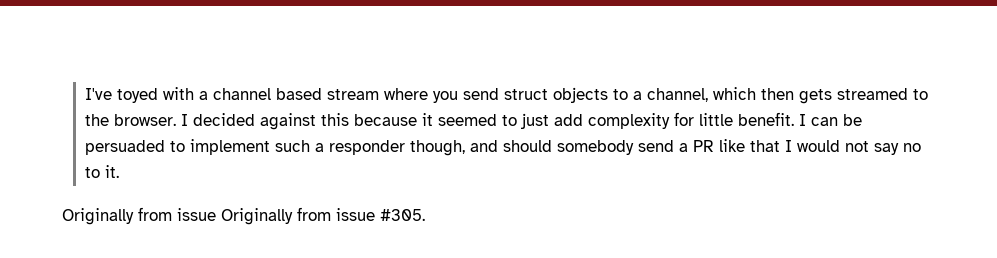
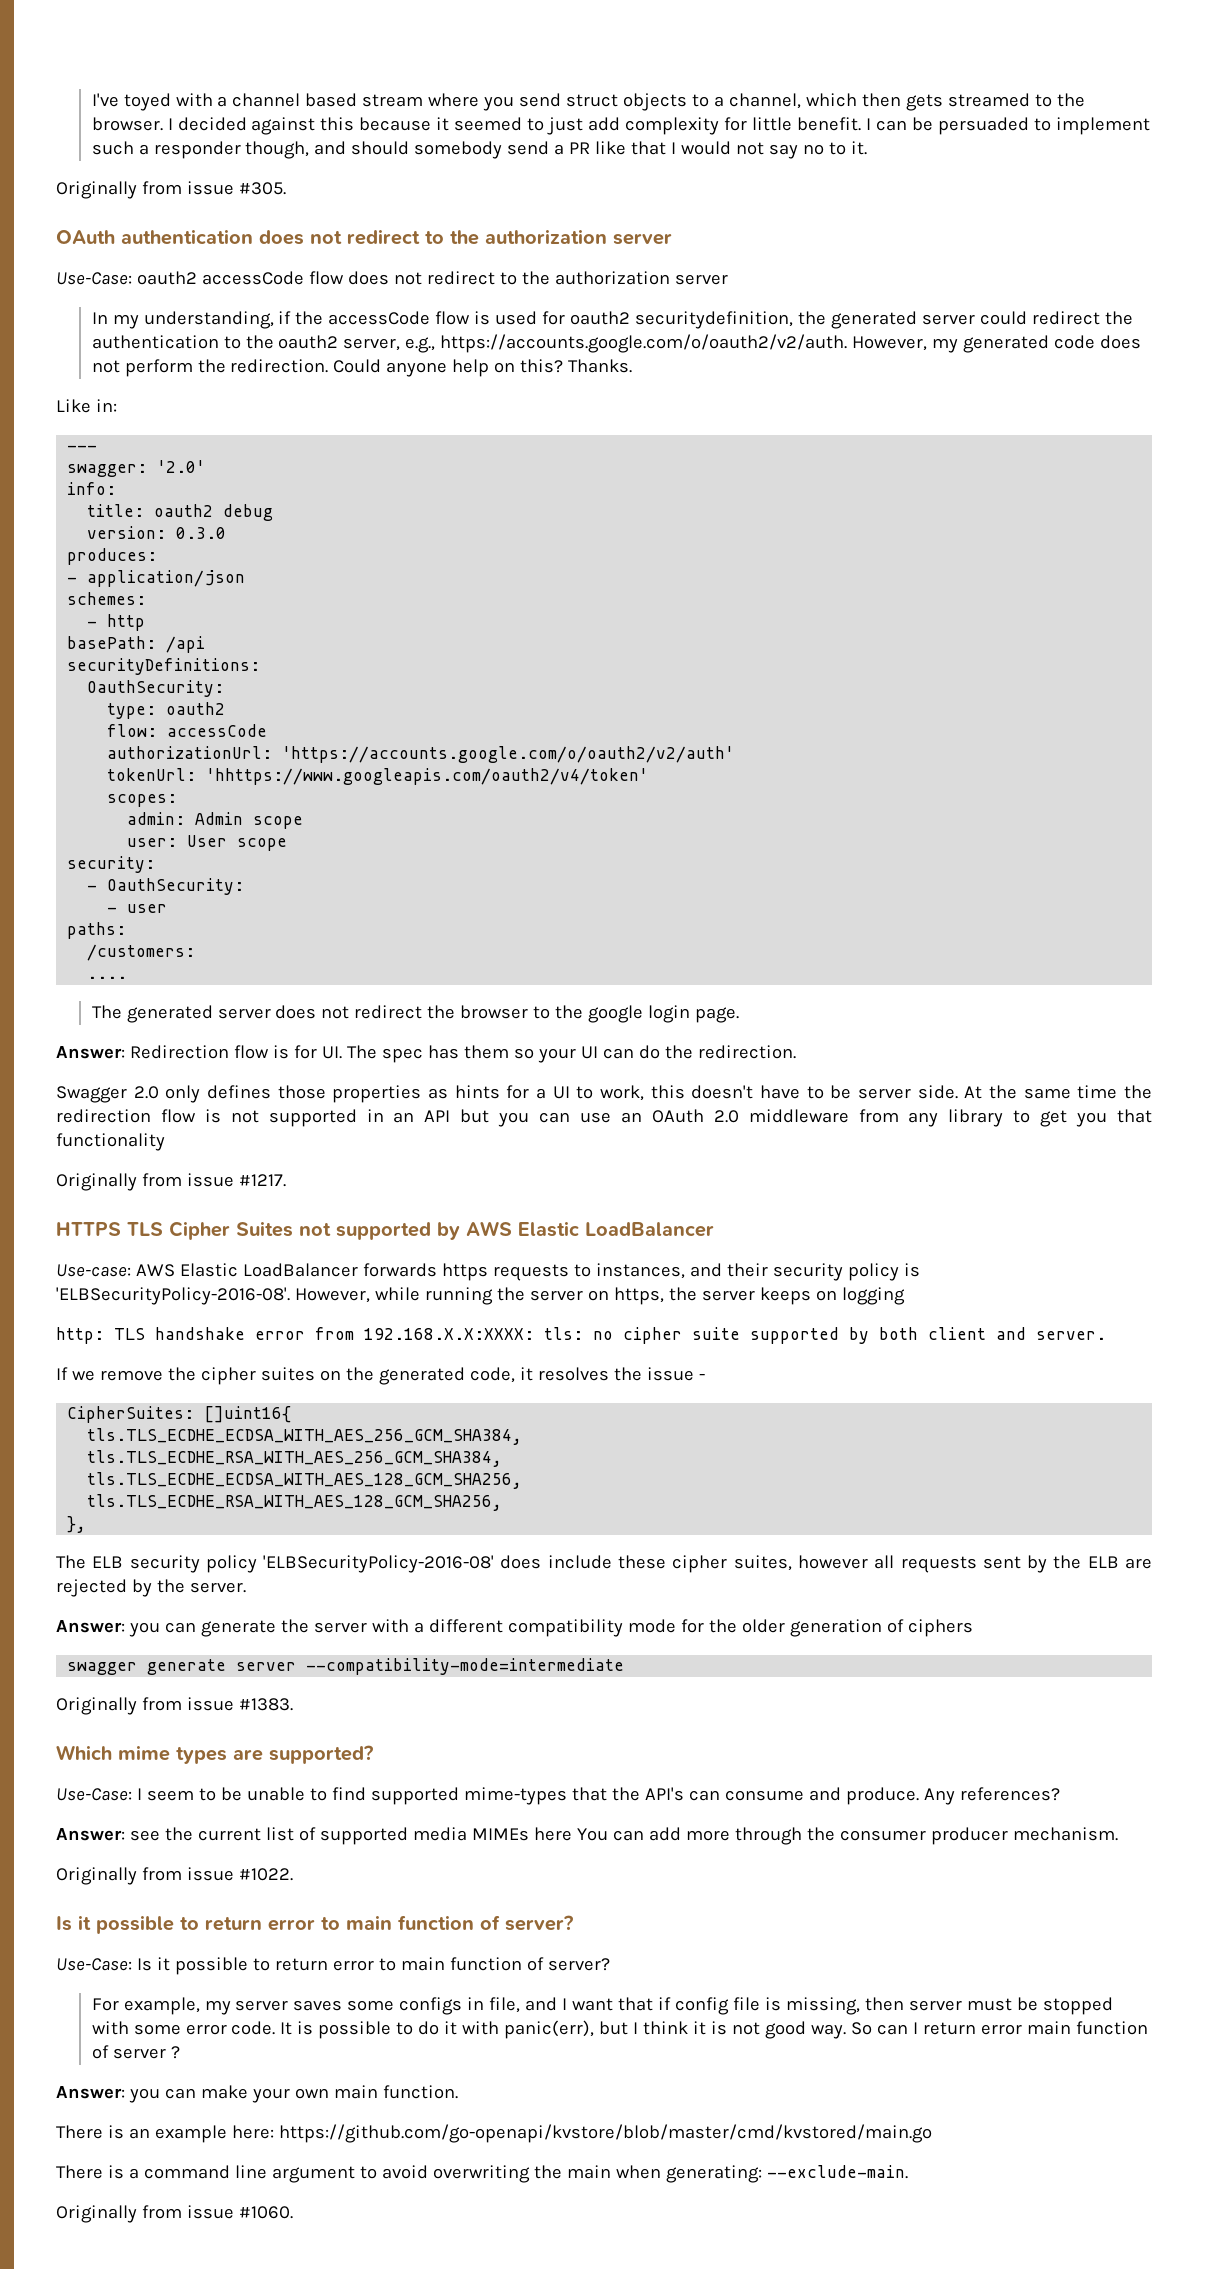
- Originally from issue Originally from issue #305.
+ Originally from issue #305.
+ OAuth authentication does not redirect to the authorization server
+ Use-Case: oauth2 accessCode flow does not redirect to the authorization server
+ In my understanding, if the accessCode flow is used for oauth2 securitydefinition, the generated server could redirect the authentication to the oauth2 server, e.g., https://accounts.google.com/o/oauth2/v2/auth. However, my generated code does not perform the redirection. Could anyone help on this? Thanks.
+ Like in:
+ ---
+ swagger: '2.0'
+ info:
+ title: oauth2 debug
+ version: 0.3.0
+ produces:
+ - application/json
+ schemes:
+ - http
+ basePath: /api
+ securityDefinitions:
+ OauthSecurity:
+ type: oauth2
+ flow: accessCode
+ authorizationUrl: 'https://accounts.google.com/o/oauth2/v2/auth'
+ tokenUrl: 'hhttps://www.googleapis.com/oauth2/v4/token'
+ scopes:
+ admin: Admin scope
+ user: User scope
+ security:
+ - OauthSecurity:
+ - user
+ paths:
+ /customers:
+ ....
+ The generated server does not redirect the browser to the google login page.
+ Answer: Redirection flow is for UI. The spec has them so your UI can do the redirection.
+ Swagger 2.0 only defines those properties as hints for a UI to work, this doesn't have to be server side. At the same time the redirection flow is not supported in an API but you can use an OAuth 2.0 middleware from any library to get you that functionality
+ Originally from issue #1217.
+ HTTPS TLS Cipher Suites not supported by AWS Elastic LoadBalancer
+ Use-case: AWS Elastic LoadBalancer forwards https requests to instances, and their security policy is 'ELBSecurityPolicy-2016-08'. However, while running the server on https, the server keeps on logging
+ http: TLS handshake error from 192.168.X.X:XXXX: tls: no cipher suite supported by both client and server.
+ If we remove the cipher suites on the generated code, it resolves the issue -
+ CipherSuites: []uint16{
+ tls.TLS_ECDHE_ECDSA_WITH_AES_256_GCM_SHA384,
+ tls.TLS_ECDHE_RSA_WITH_AES_256_GCM_SHA384,
+ tls.TLS_ECDHE_ECDSA_WITH_AES_128_GCM_SHA256,
+ tls.TLS_ECDHE_RSA_WITH_AES_128_GCM_SHA256,
+ },
+ The ELB security policy 'ELBSecurityPolicy-2016-08' does include these cipher suites, however all requests sent by the ELB are rejected by the server.
+ Answer: you can generate the server with a different compatibility mode for the older generation of ciphers
+ swagger generate server --compatibility-mode=intermediate
+ Originally from issue #1383.
+ Which mime types are supported?
+ Use-Case: I seem to be unable to find supported mime-types that the API's can consume and produce. Any references?
+ Answer: see the current list of supported media MIMEs here You can add more through the consumer producer mechanism.
+ Originally from issue #1022.
+ Is it possible to return error to main function of server?
+ Use-Case: Is it possible to return error to main function of server?
+ For example, my server saves some configs in file, and I want that if config file is missing, then server must be stopped with some error code. It is possible to do it with panic(err), but I think it is not good way. So can I return error main function of server ?
+ Answer: you can make your own main function.
+ There is an example here: https://github.com/go-openapi/kvstore/blob/master/cmd/kvstored/main.go
+ There is a command line argument to avoid overwriting the main when generating: --exclude-main.
+ Originally from issue #1060.

